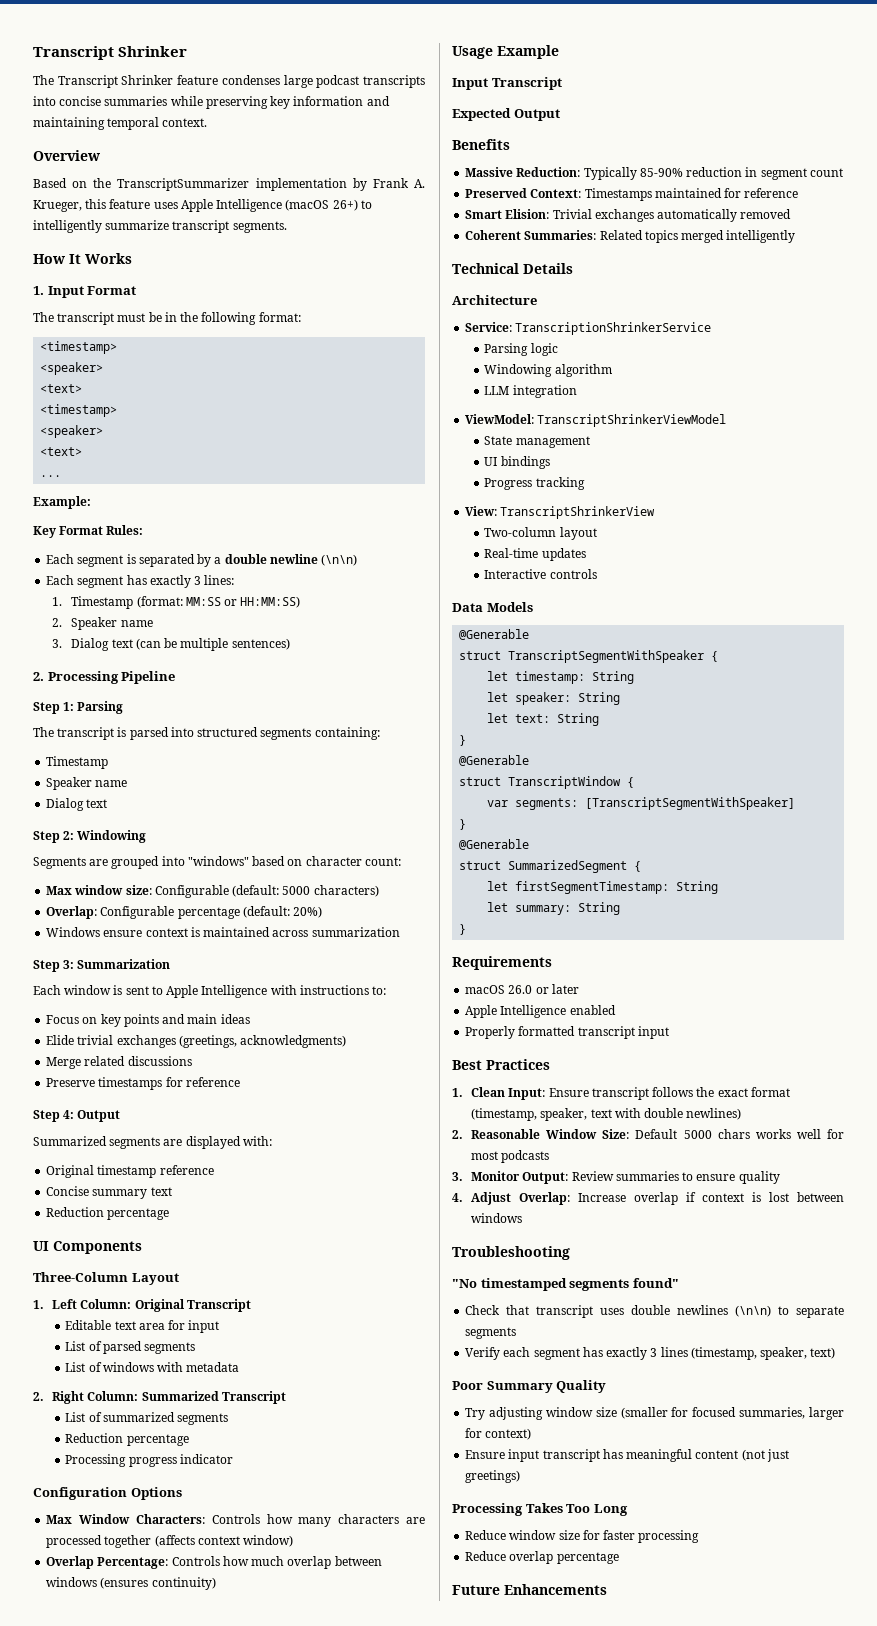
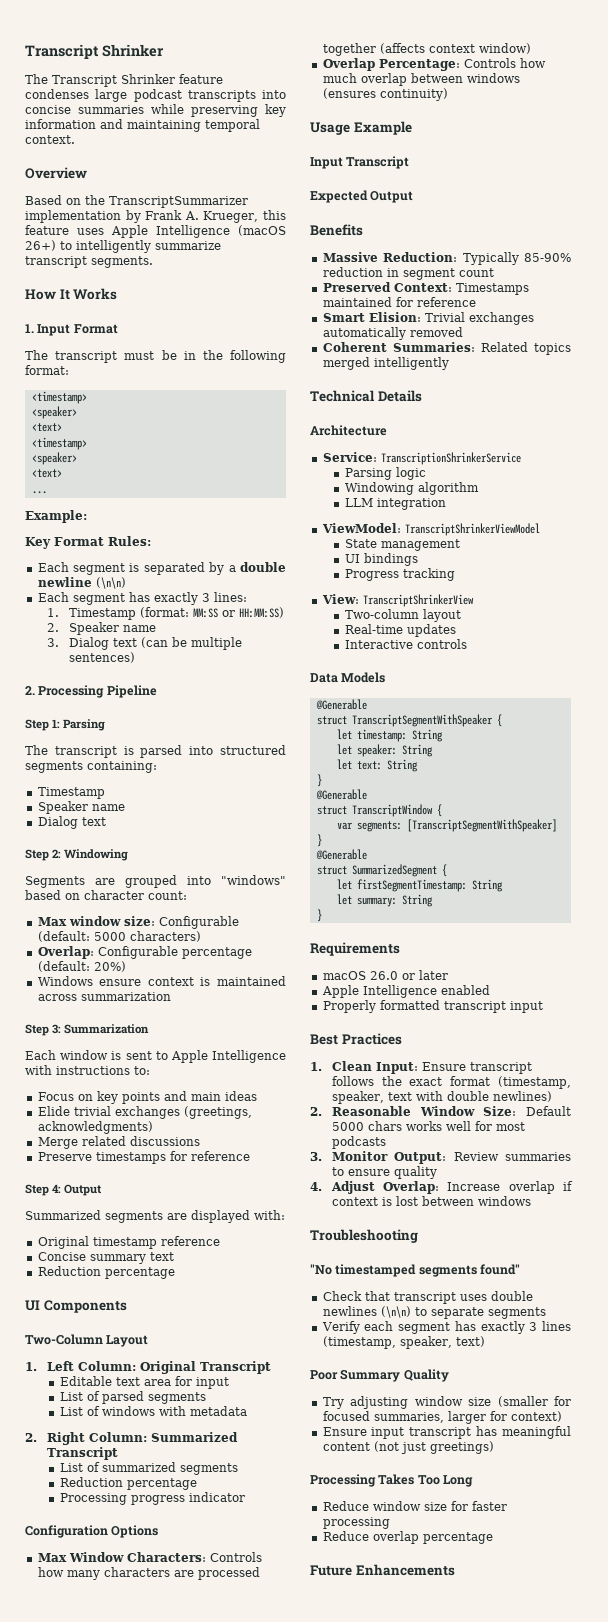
- Three-Column Layout
+ Two-Column Layout

